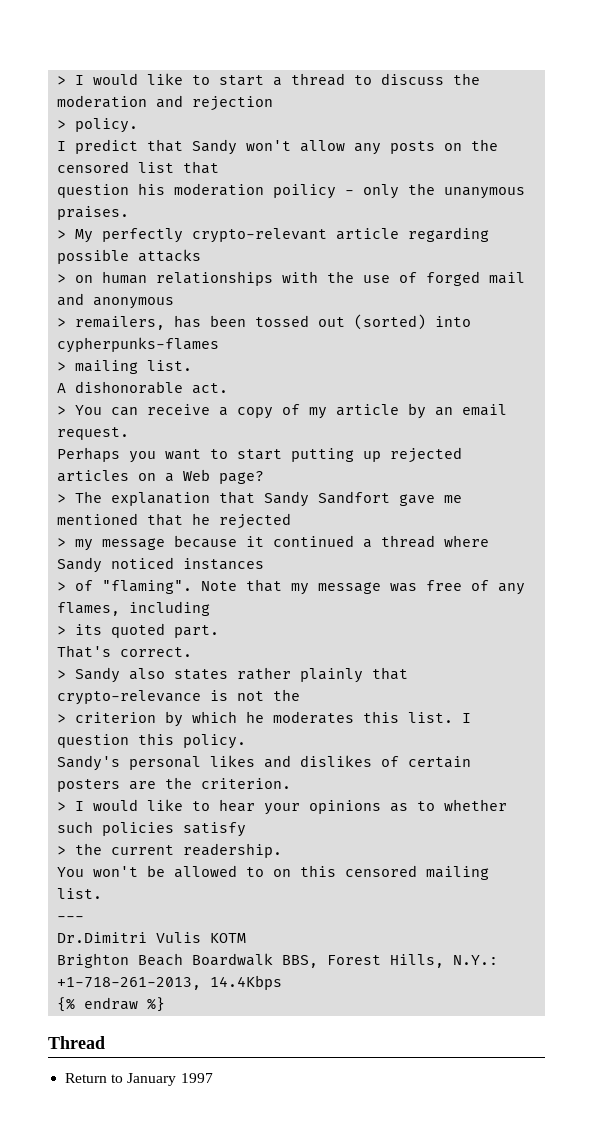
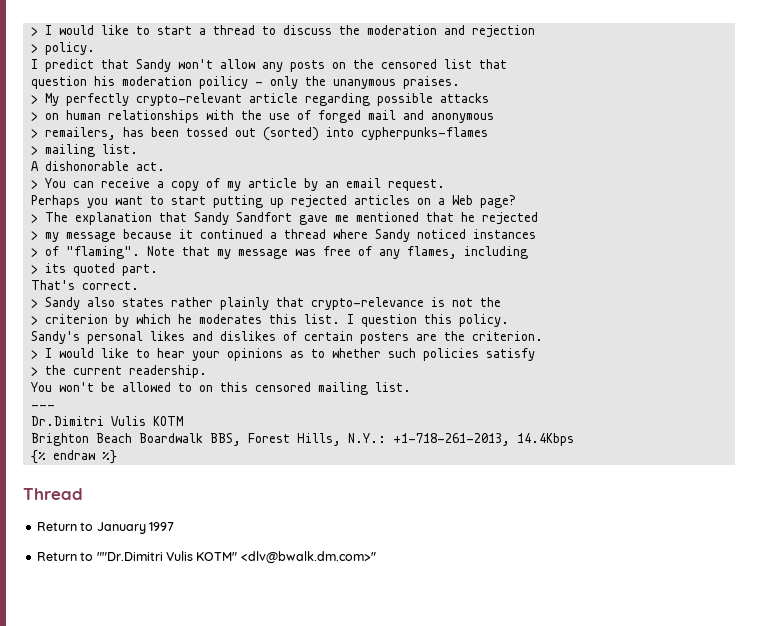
+ Return to ""Dr.Dimitri Vulis KOTM" <dlv@bwalk.dm.com>"

